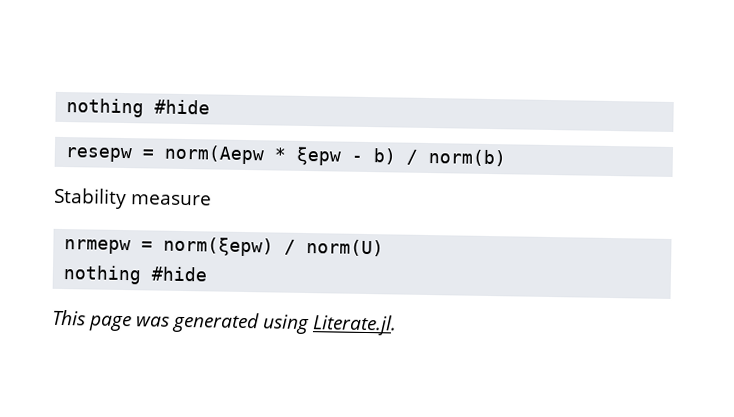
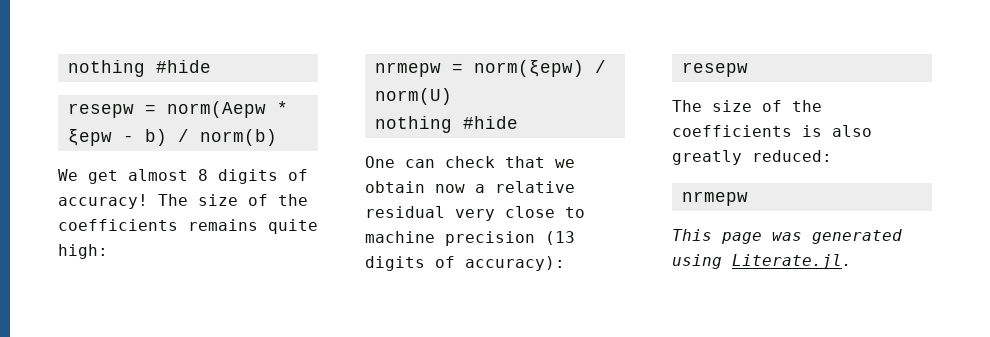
- Stability measure
+ We get almost 8 digits of accuracy! The size of the coefficients remains quite high:
+ One can check that we obtain now a relative residual very close to machine precision (13 digits of accuracy):
+ resepw
+ The size of the coefficients is also greatly reduced:
+ nrmepw

